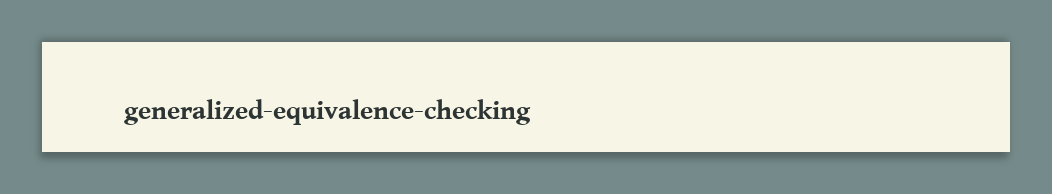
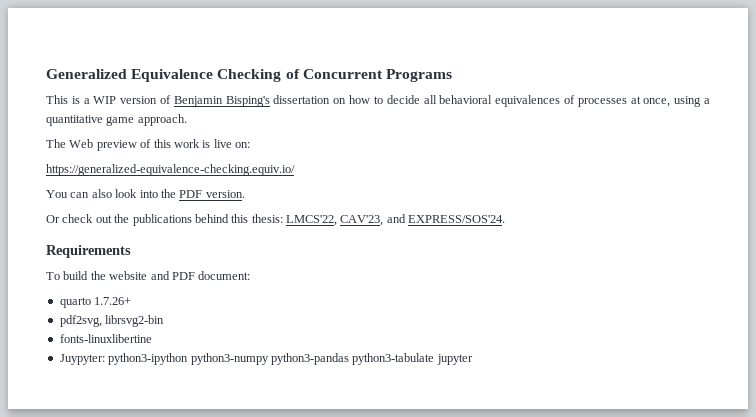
- generalized-equivalence-checking
+ Generalized Equivalence Checking of Concurrent Programs
+ This is a WIP version of Benjamin Bisping's dissertation on how to decide all behavioral equivalences of processes at once, using a quantitative game approach.
+ The Web preview of this work is live on:
+ https://generalized-equivalence-checking.equiv.io/
+ You can also look into the PDF version.
+ Or check out the publications behind this thesis: LMCS'22, CAV'23, and EXPRESS/SOS'24.
+ Requirements
+ To build the website and PDF document:
+ quarto 1.7.26+
+ pdf2svg, librsvg2-bin
+ fonts-linuxlibertine
+ Juypyter: python3-ipython python3-numpy python3-pandas python3-tabulate jupyter

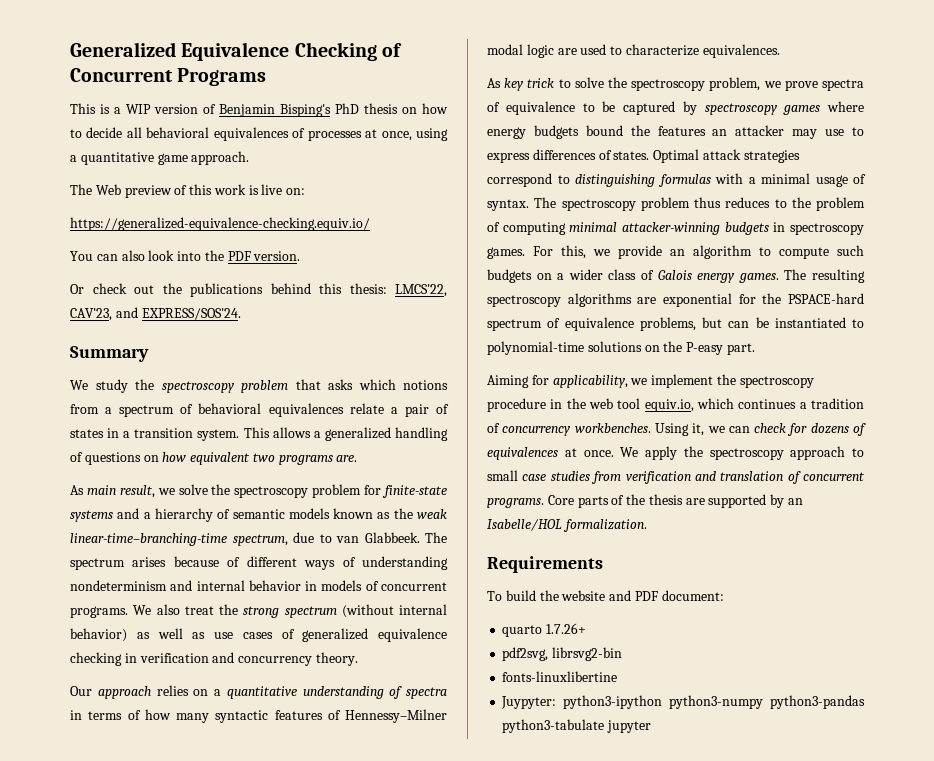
- This is a WIP version of Benjamin Bisping's dissertation on how to decide all behavioral equivalences of processes at once, using a quantitative game approach.
+ This is a WIP version of Benjamin Bisping's PhD thesis on how to decide all behavioral equivalences of processes at once, using a quantitative game approach.
+ Summary
+ We study the spectroscopy problem that asks which notions from a spectrum of behavioral equivalences relate a pair of states in a transition system. This allows a generalized handling of questions on how equivalent two programs are.
+ As main result, we solve the spectroscopy problem for finite-state systems and a hierarchy of semantic models known as the weak linear-time–branching-time spectrum, due to van Glabbeek. The spectrum arises because of different ways of understanding nondeterminism and internal behavior in models of concurrent programs. We also treat the strong spectrum (without internal behavior) as well as use cases of generalized equivalence checking in verification and concurrency theory.
+ Our approach relies on a quantitative understanding of spectra in terms of how many syntactic features of Hennessy–Milner modal logic are used to characterize equivalences.
+ As key trick to solve the spectroscopy problem, we prove spectra of equivalence to be captured by spectroscopy games where energy budgets bound the features an attacker may use to express differences of states. Optimal attack strategies correspond to distinguishing formulas with a minimal usage of syntax. The spectroscopy problem thus reduces to the problem of computing minimal attacker-winning budgets in spectroscopy games. For this, we provide an algorithm to compute such budgets on a wider class of Galois energy games. The resulting spectroscopy algorithms are exponential for the PSPACE-hard spectrum of equivalence problems, but can be instantiated to polynomial-time solutions on the P-easy part.
+ Aiming for applicability, we implement the spectroscopy procedure in the web tool equiv.io, which continues a tradition of concurrency workbenches. Using it, we can check for dozens of equivalences at once. We apply the spectroscopy approach to small case studies from verification and translation of concurrent programs. Core parts of the thesis are supported by an Isabelle/HOL formalization.

